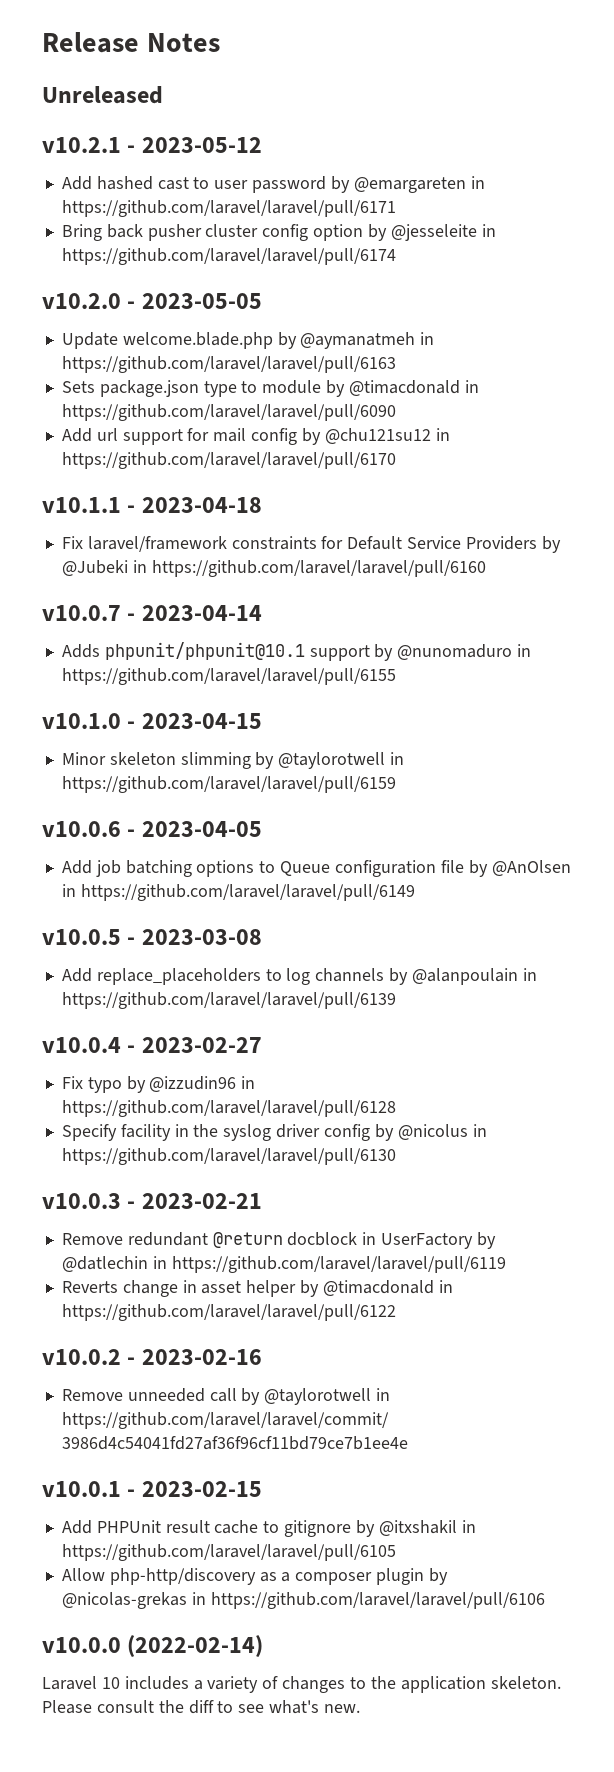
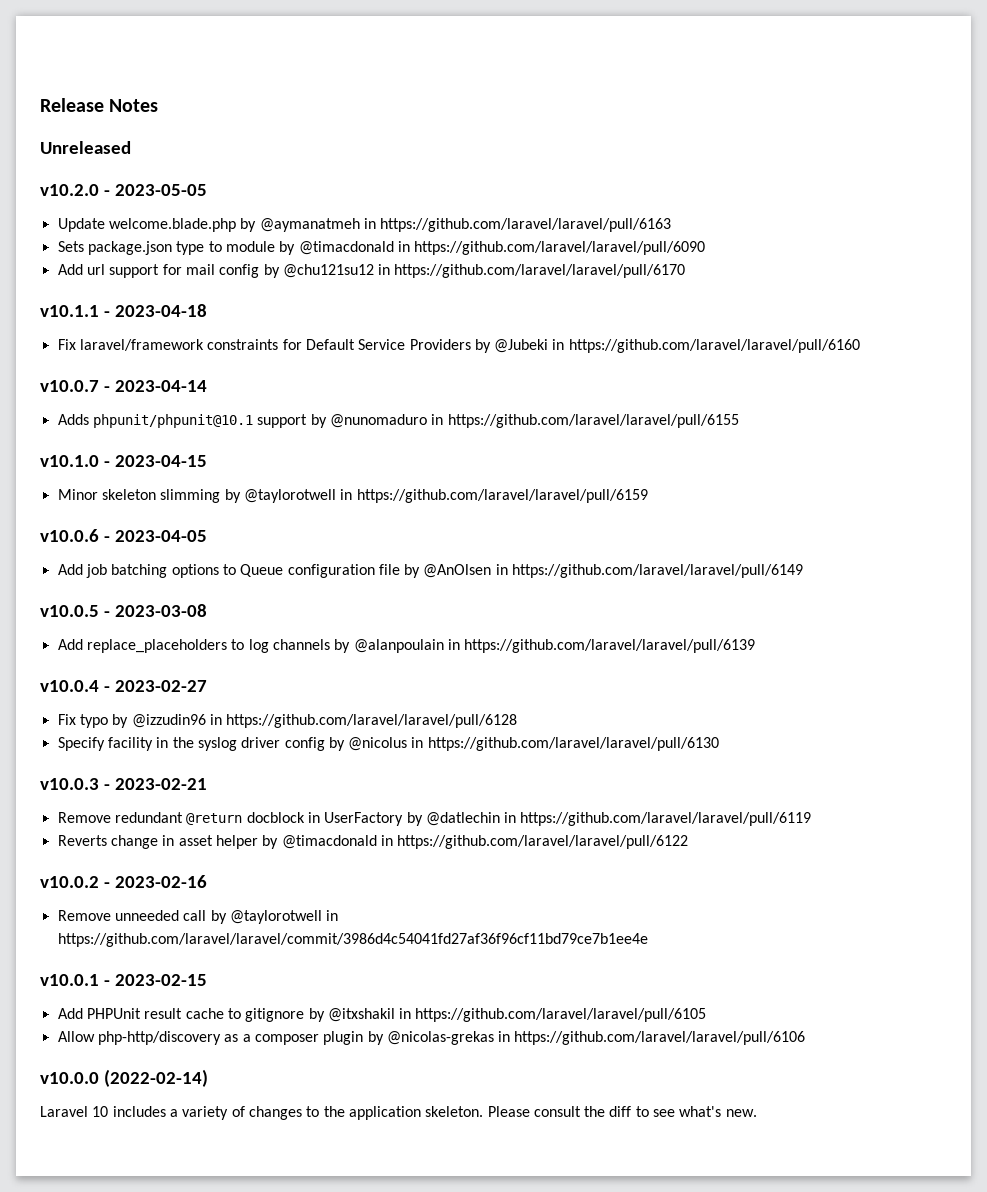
- v10.2.1 - 2023-05-12
- Add hashed cast to user password by @emargareten in https://github.com/laravel/laravel/pull/6171
- Bring back pusher cluster config option by @jesseleite in https://github.com/laravel/laravel/pull/6174

